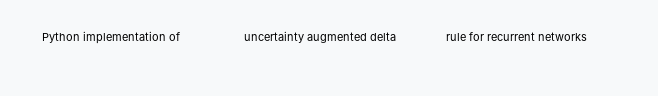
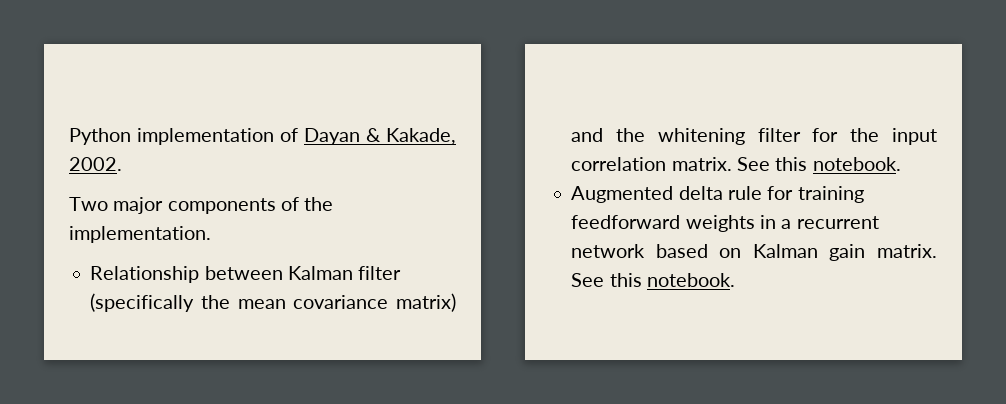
- Python implementation of uncertainty augmented delta rule for recurrent networks
+ Python implementation of Dayan & Kakade, 2002.
+ Two major components of the implementation.
+ Relationship between Kalman filter (specifically the mean covariance matrix) and the whitening filter for the input correlation matrix. See this notebook.
+ Augmented delta rule for training feedforward weights in a recurrent network based on Kalman gain matrix. See this notebook.

